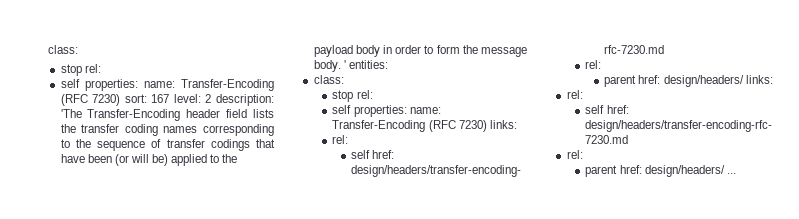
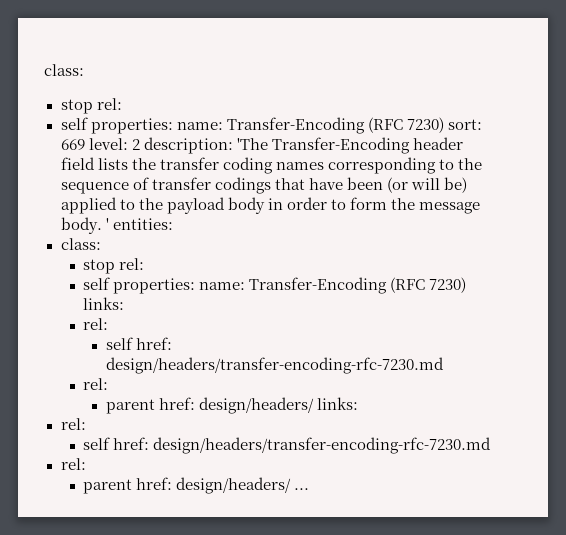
- self properties: name: Transfer-Encoding (RFC 7230) sort: 167 level: 2 description: 'The Transfer-Encoding header field lists the transfer coding names corresponding to the sequence of transfer codings that have been (or will be) applied to the payload body in order to form the message body.
+ self properties: name: Transfer-Encoding (RFC 7230) sort: 669 level: 2 description: 'The Transfer-Encoding header field lists the transfer coding names corresponding to the sequence of transfer codings that have been (or will be) applied to the payload body in order to form the message body.

